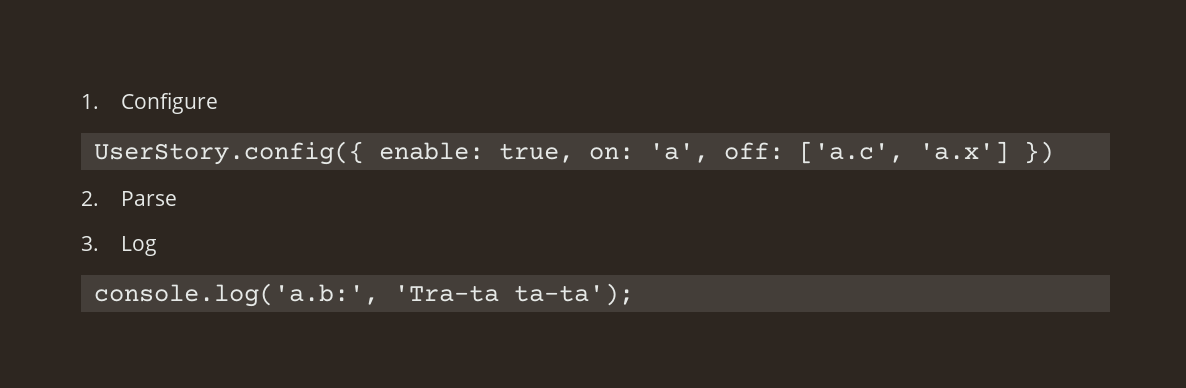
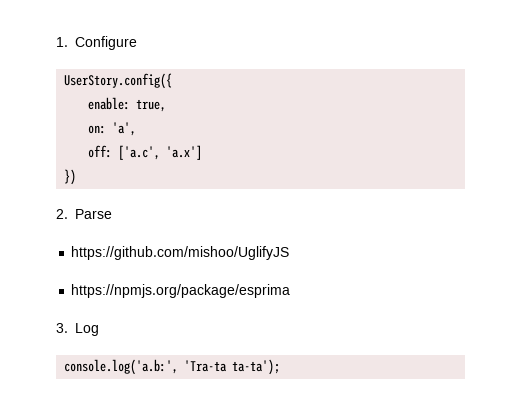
- UserStory.config({ enable: true, on: 'a', off: ['a.c', 'a.x'] })
+ UserStory.config({
+ enable: true,
+ on: 'a',
+ off: ['a.c', 'a.x']
+ })
+ https://github.com/mishoo/UglifyJS
+ https://npmjs.org/package/esprima

